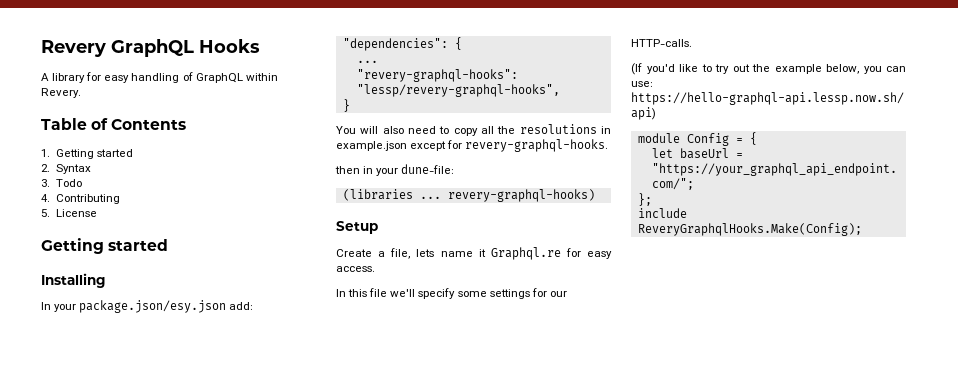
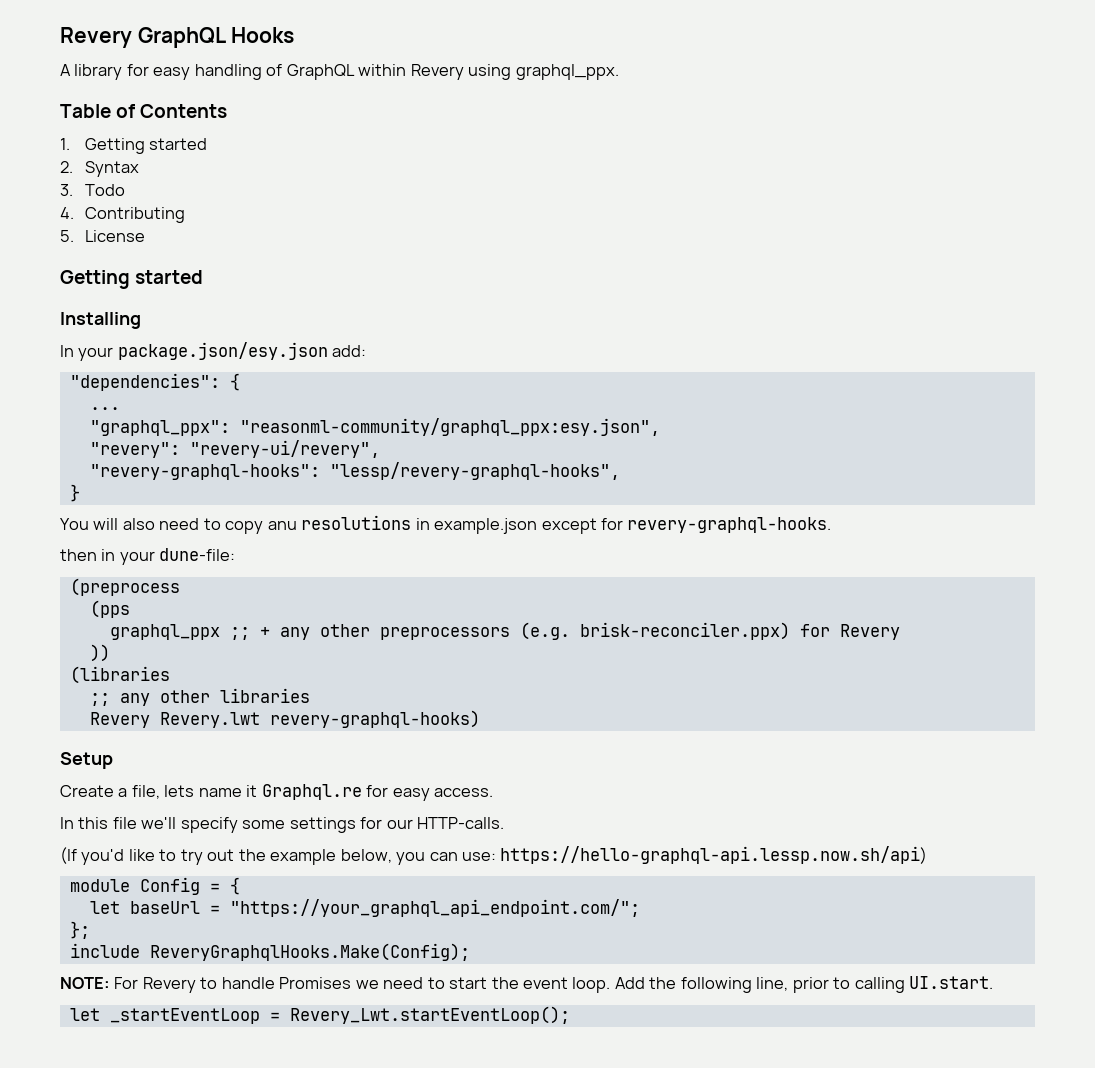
- A library for easy handling of GraphQL within Revery.
+ A library for easy handling of GraphQL within Revery using graphql_ppx.
+ "graphql_ppx": "reasonml-community/graphql_ppx:esy.json",
+ "revery": "revery-ui/revery",
- You will also need to copy all the resolutions in example.json except for revery-graphql-hooks.
+ You will also need to copy anu resolutions in example.json except for revery-graphql-hooks.
- (libraries ... revery-graphql-hooks)
+ (preprocess
+ (pps
+ graphql_ppx ;; + any other preprocessors (e.g. brisk-reconciler.ppx) for Revery
+ ))
+ (libraries
+ ;; any other libraries
+ Revery Revery.lwt revery-graphql-hooks)
+ NOTE: For Revery to handle Promises we need to start the event loop. Add the following line, prior to calling UI.start.
+ let _startEventLoop = Revery_Lwt.startEventLoop();

